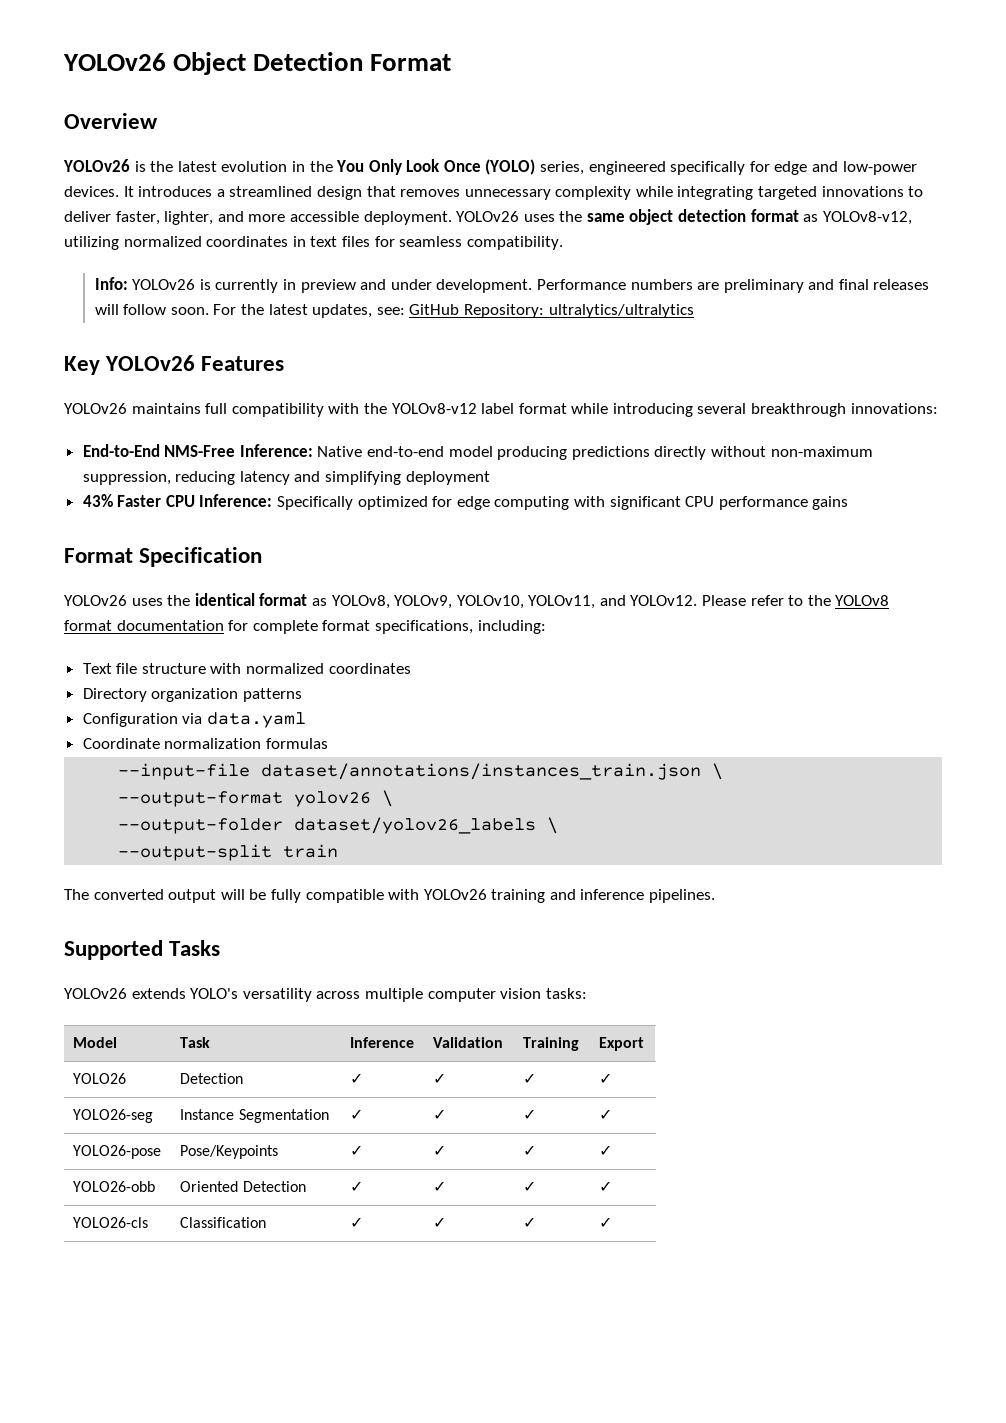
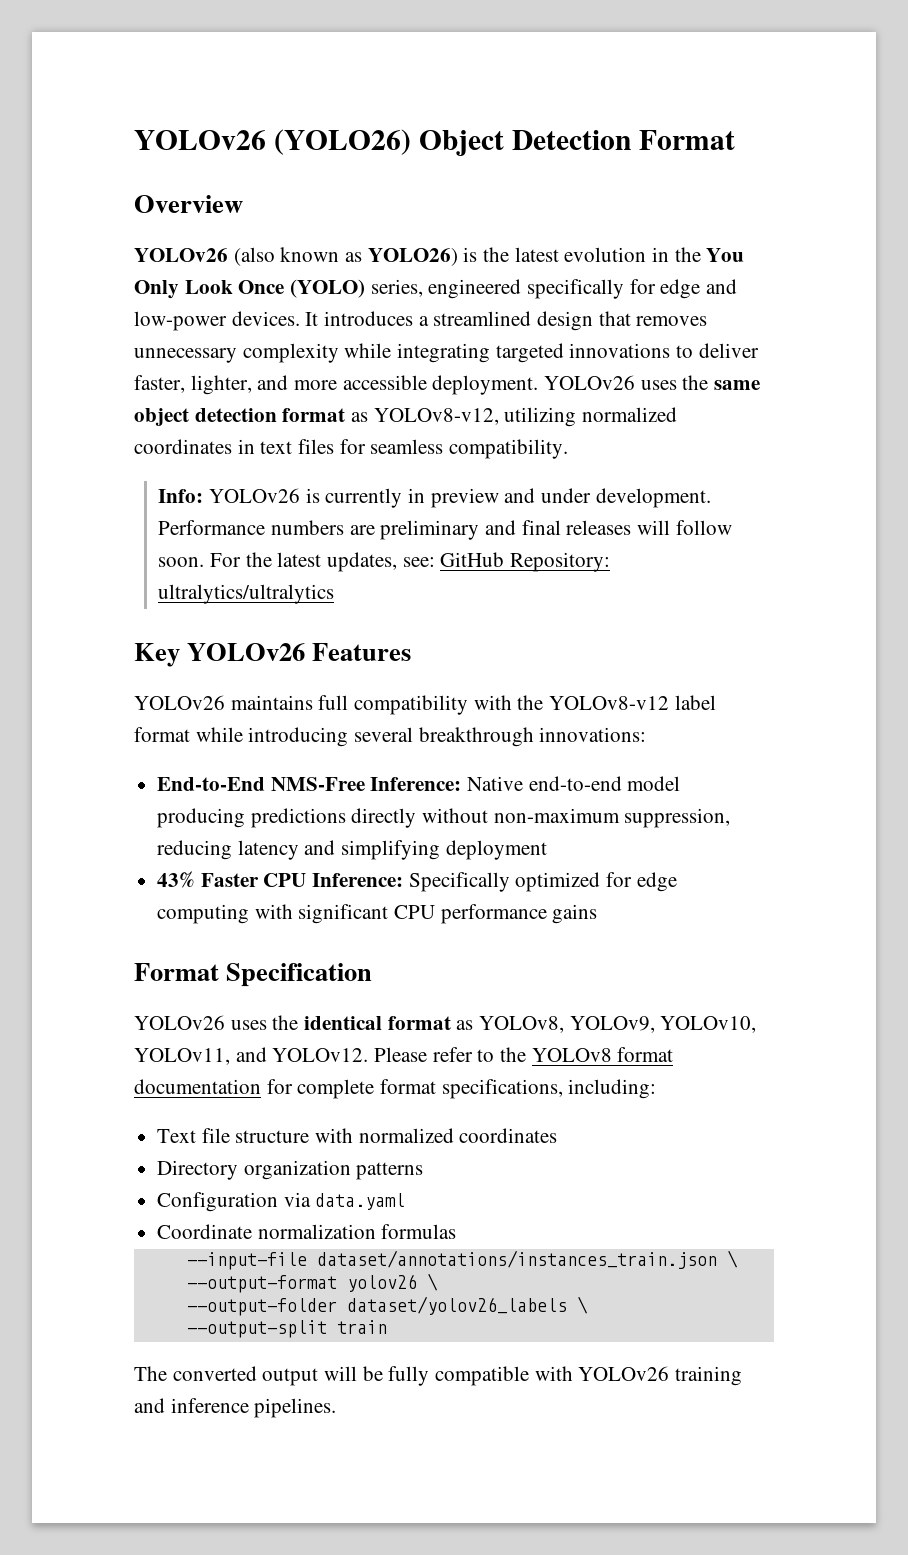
- YOLOv26 Object Detection Format
+ YOLOv26 (YOLO26) Object Detection Format
- YOLOv26 is the latest evolution in the You Only Look Once (YOLO) series, engineered specifically for edge and low-power devices.
+ YOLOv26 (also known as YOLO26) is the latest evolution in the You Only Look Once (YOLO) series, engineered specifically for edge and low-power devices.
- Supported Tasks
- YOLOv26 extends YOLO's versatility across multiple computer vision tasks:
- Model | Task | Inference | Validation | Training | Export
- YOLO26 | Detection | ✓ | ✓ | ✓ | ✓
- YOLO26-seg | Instance Segmentation | ✓ | ✓ | ✓ | ✓
- YOLO26-pose | Pose/Keypoints | ✓ | ✓ | ✓ | ✓
- YOLO26-obb | Oriented Detection | ✓ | ✓ | ✓ | ✓
- YOLO26-cls | Classification | ✓ | ✓ | ✓ | ✓

